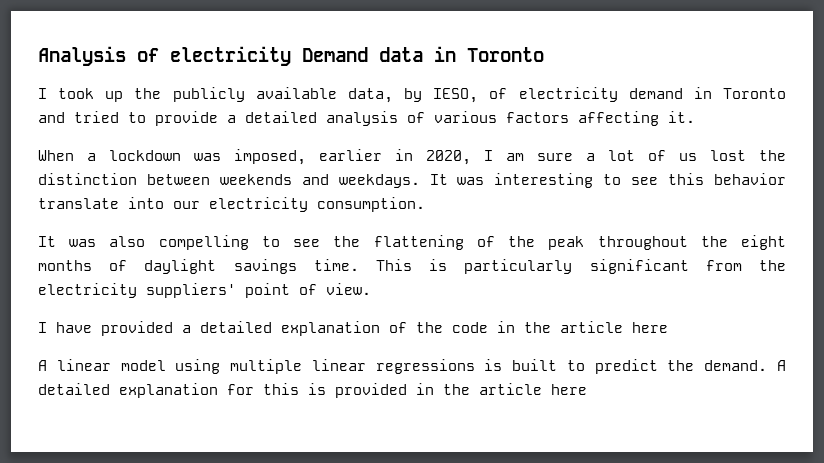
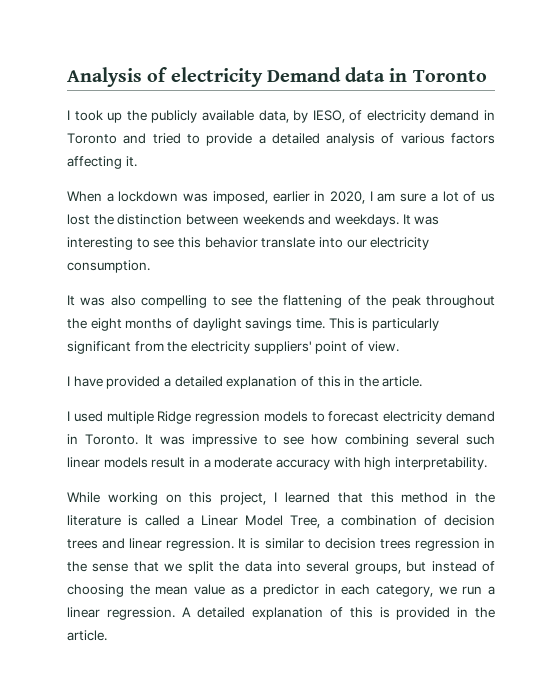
- I have provided a detailed explanation of the code in the article here
- A linear model using multiple linear regressions is built to predict the demand.
+ I have provided a detailed explanation of this in the article.
+ I used multiple Ridge regression models to forecast electricity demand in Toronto. It was impressive to see how combining several such linear models result in a moderate accuracy with high interpretability.
+ While working on this project, I learned that this method in the literature is called a Linear Model Tree, a combination of decision trees and linear regression. It is similar to decision trees regression in the sense that we split the data into several groups, but instead of choosing the mean value as a predictor in each category, we run a linear regression.
- A detailed explanation for this is provided in the article here
+ A detailed explanation of this is provided in the article.

